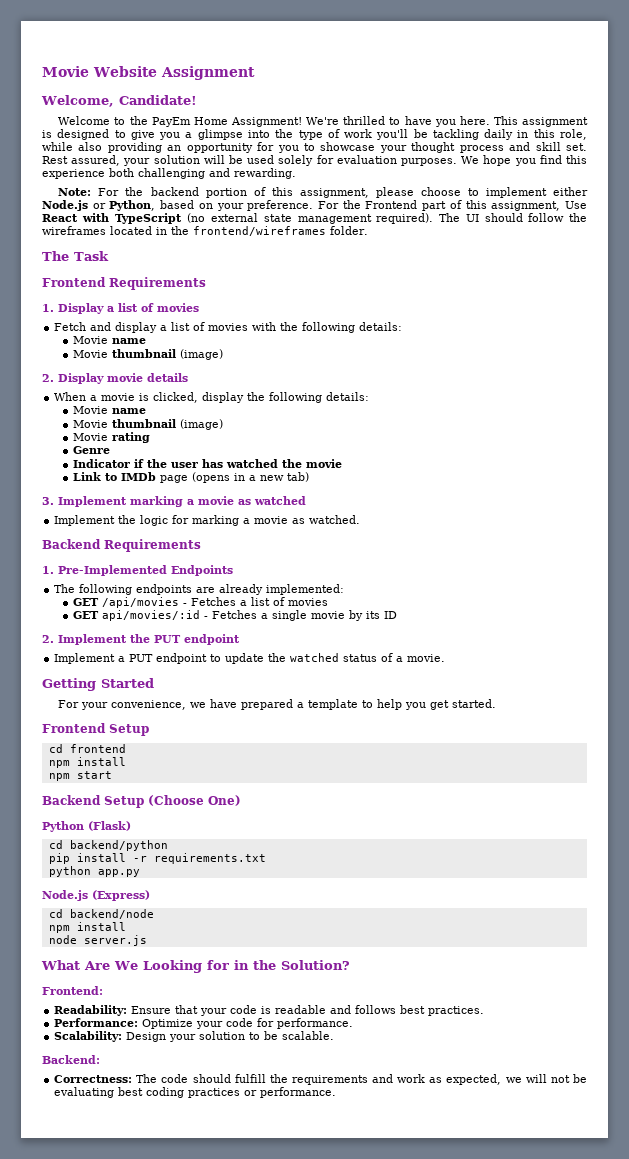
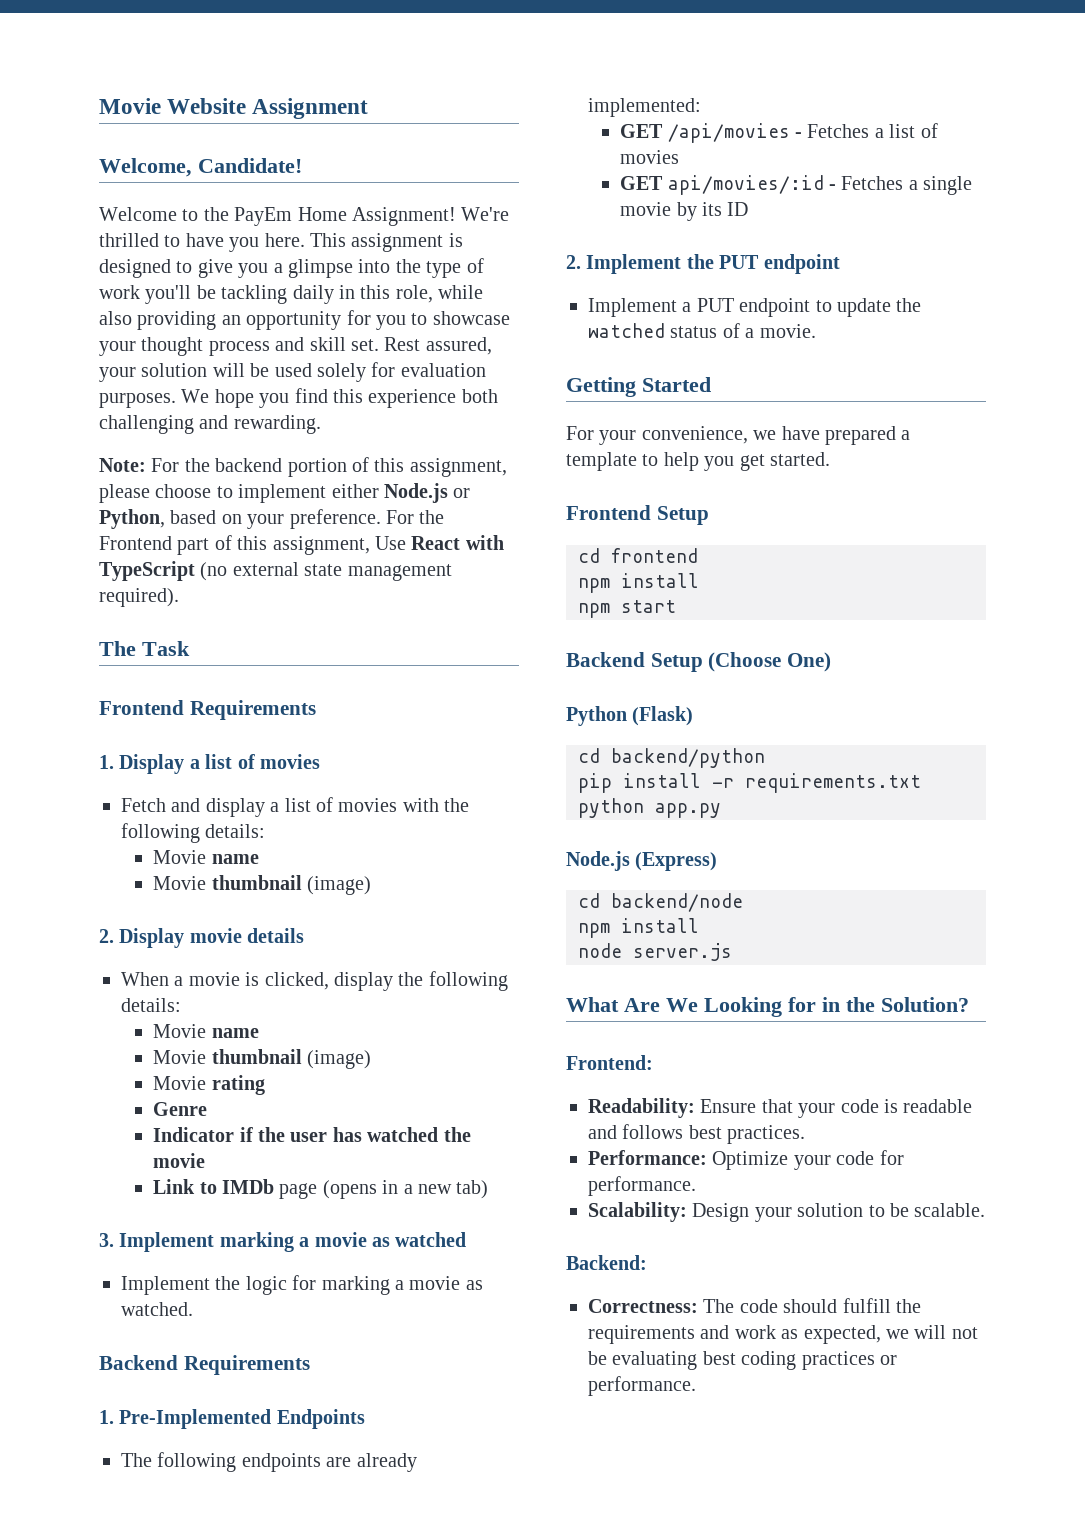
- The UI should follow the wireframes located in the frontend/wireframes folder.

